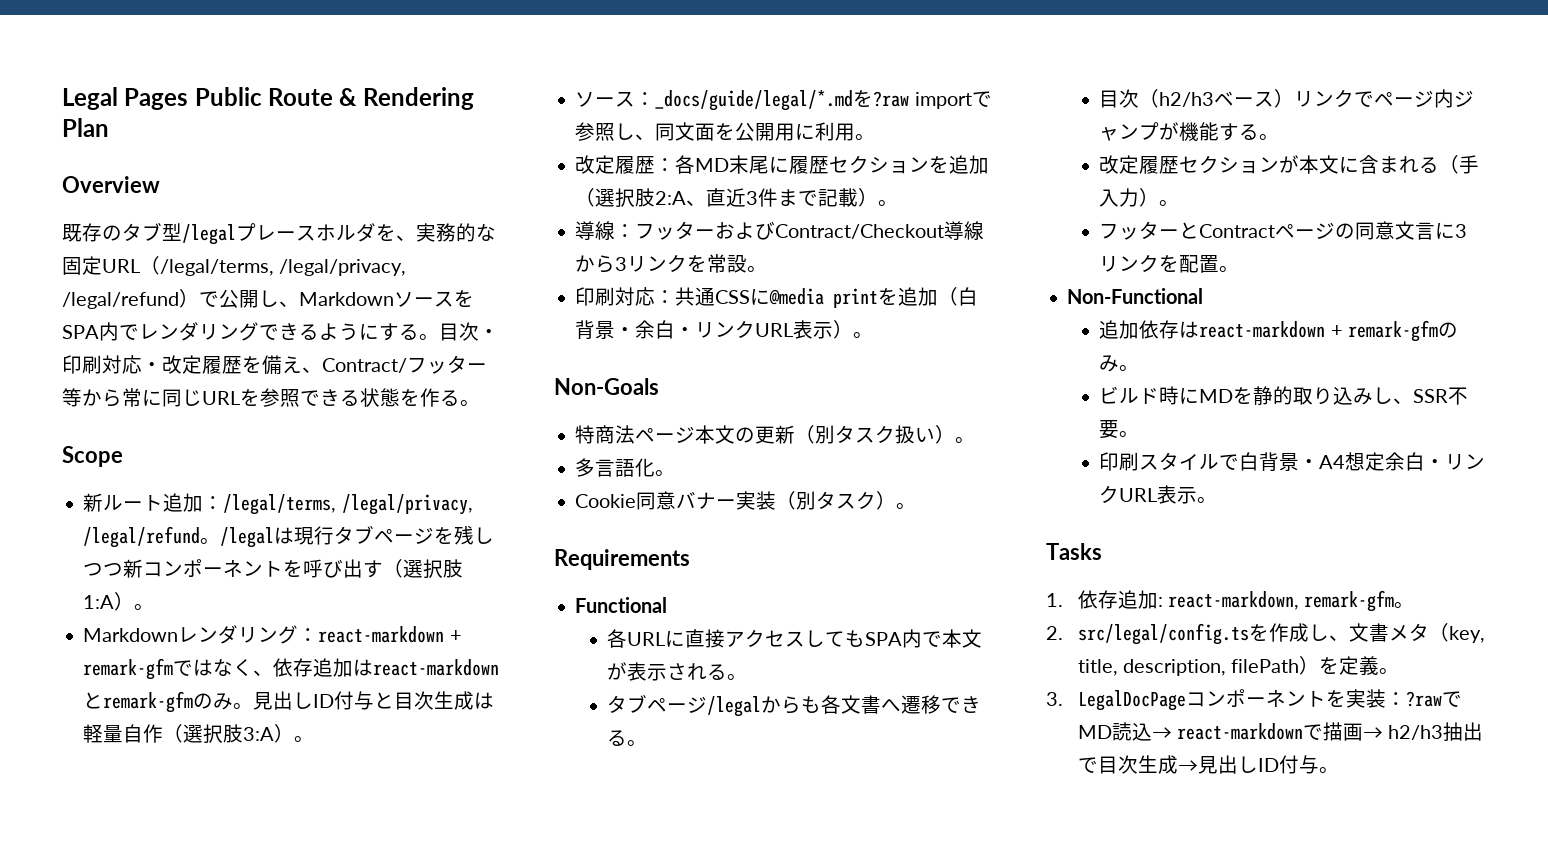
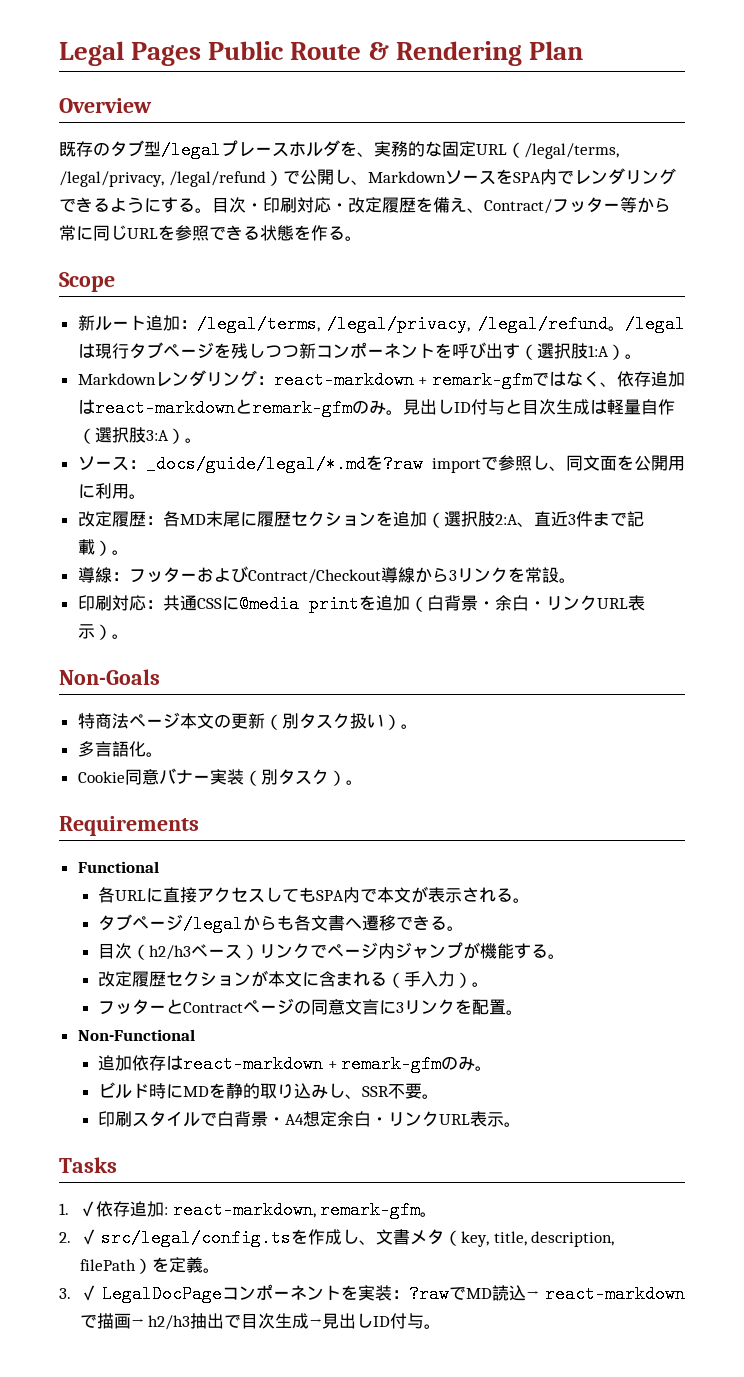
- 1.依存追加: react-markdown, remark-gfm。
+ 1. ✓依存追加: react-markdown, remark-gfm。
- 2. src/legal/config.tsを作成し、文書メタ（key, title, description, filePath）を定義。
+ 2. ✓ src/legal/config.tsを作成し、文書メタ（key, title, description, filePath）を定義。
- 3. LegalDocPageコンポーネントを実装：?rawでMD読込→ react-markdownで描画→ h2/h3抽出で目次生成→見出しID付与。
+ 3. ✓ LegalDocPageコンポーネントを実装：?rawでMD読込→ react-markdownで描画→ h2/h3抽出で目次生成→見出しID付与。

